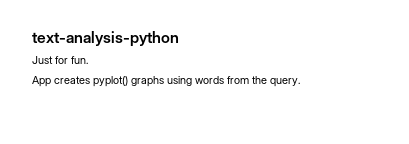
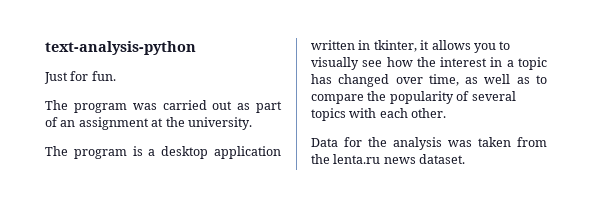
- App creates pyplot() graphs using words from the query.
+ The program was carried out as part of an assignment at the university.
+ The program is a desktop application written in tkinter, it allows you to visually see how the interest in a topic has changed over time, as well as to compare the popularity of several topics with each other.
+ Data for the analysis was taken from the lenta.ru news dataset.

